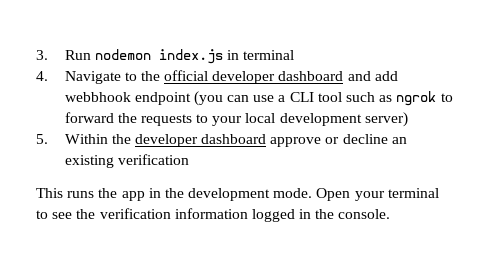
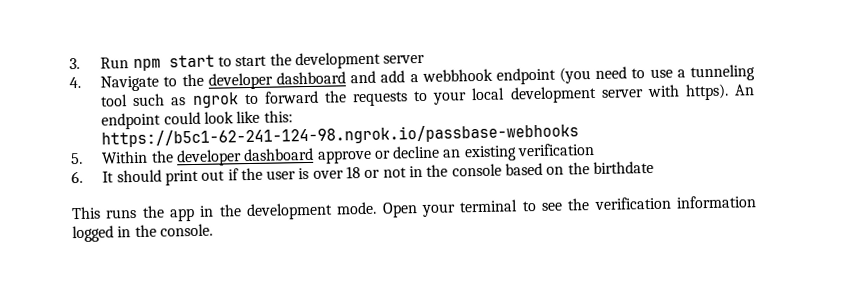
- 3. Run nodemon index.js in terminal
+ 3. Run npm start to start the development server
- 4. Navigate to the official developer dashboard and add webbhook endpoint (you can use a CLI tool such as ngrok to forward the requests to your local development server)
+ 4. Navigate to the developer dashboard and add a webbhook endpoint (you need to use a tunneling tool such as ngrok to forward the requests to your local development server with https). An endpoint could look like this: https://b5c1-62-241-124-98.ngrok.io/passbase-webhooks
+ 6. It should print out if the user is over 18 or not in the console based on the birthdate

